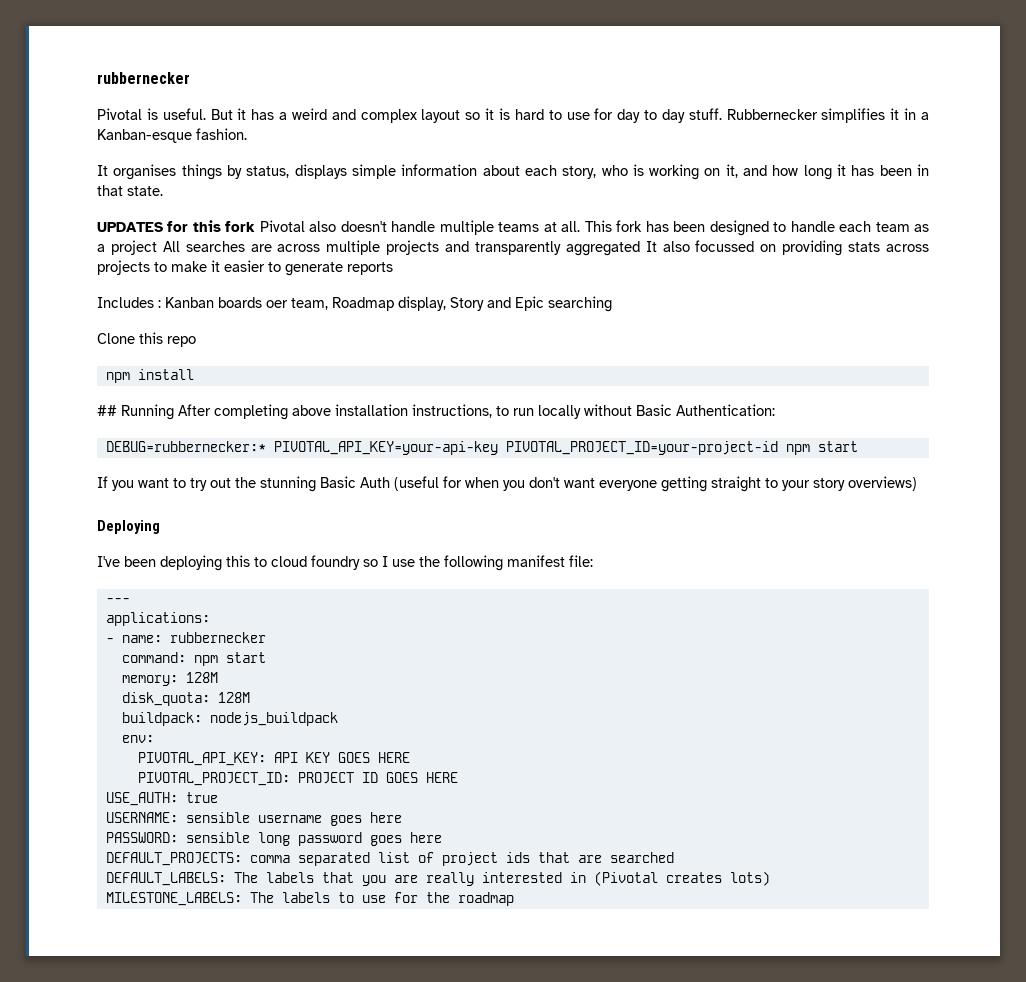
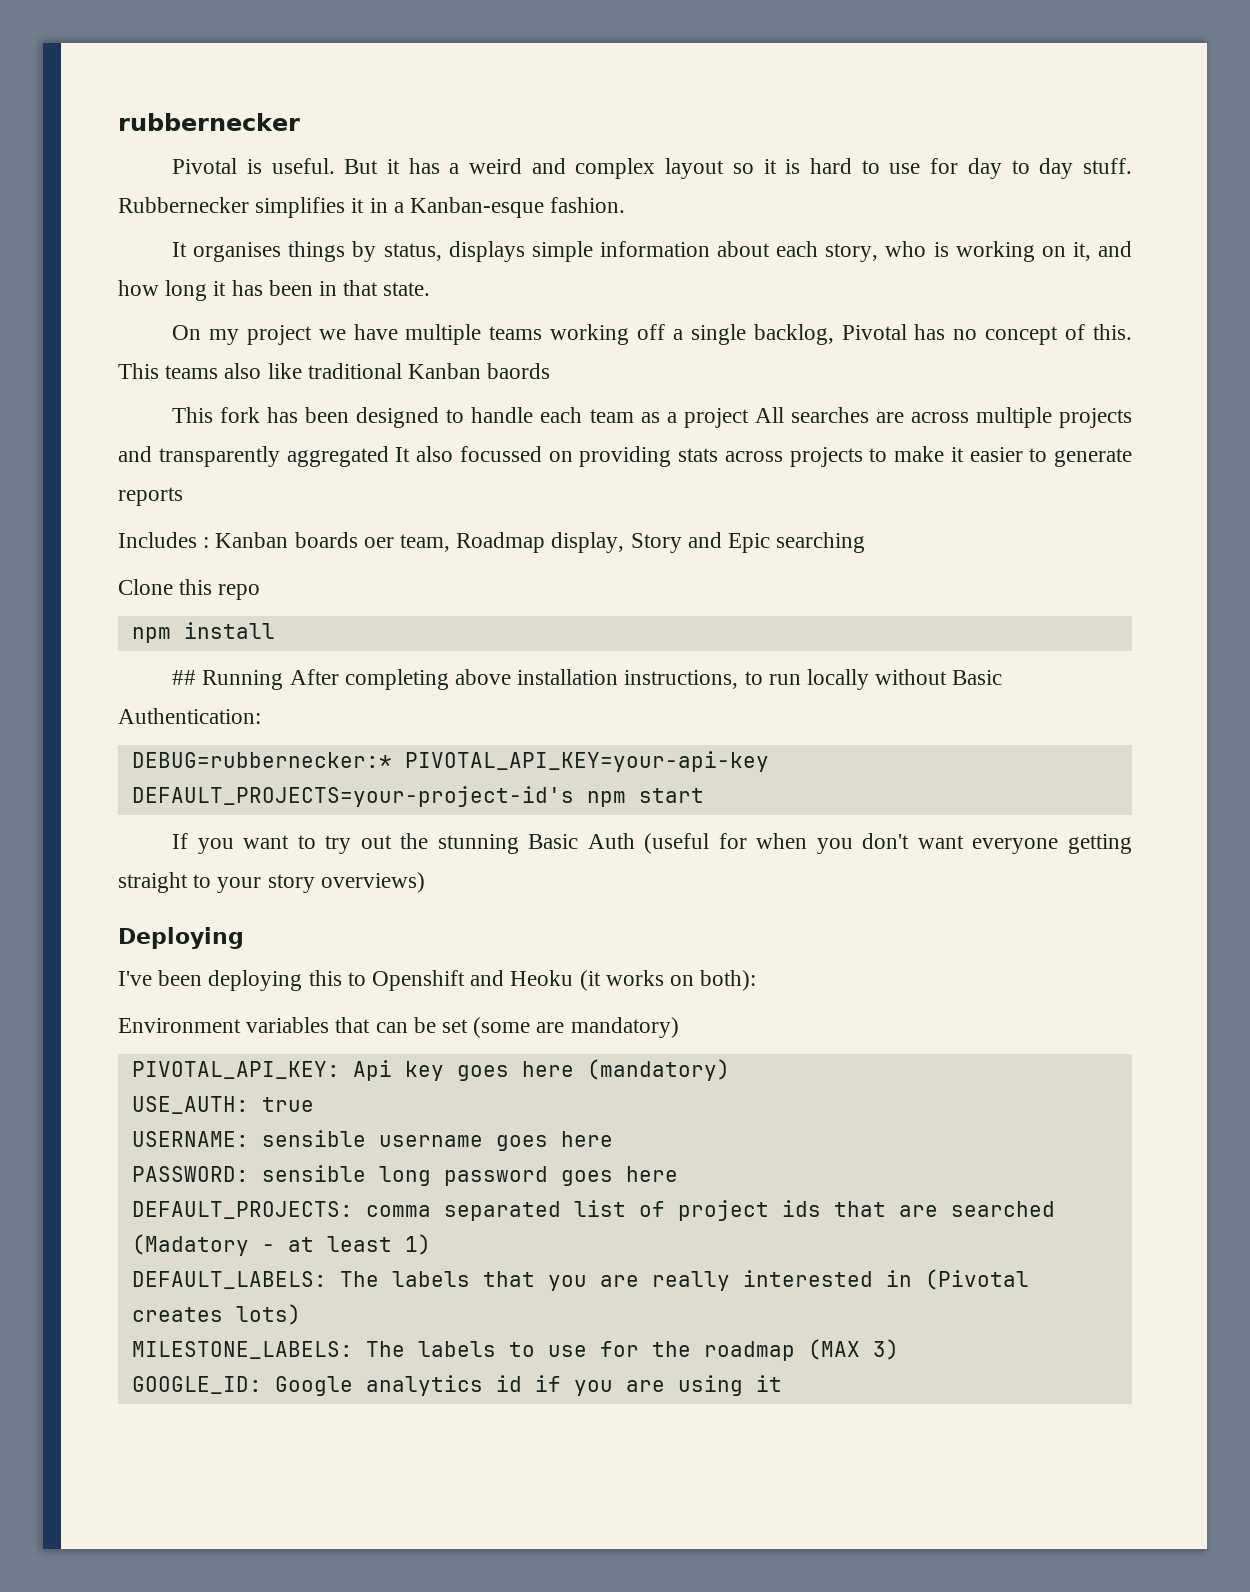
- UPDATES for this fork Pivotal also doesn't handle multiple teams at all. This fork has been designed to handle each team as a project All searches are across multiple projects and transparently aggregated It also focussed on providing stats across projects to make it easier to generate reports
+ On my project we have multiple teams working off a single backlog, Pivotal has no concept of this. This teams also like traditional Kanban baords
+ This fork has been designed to handle each team as a project All searches are across multiple projects and transparently aggregated It also focussed on providing stats across projects to make it easier to generate reports
- DEBUG=rubbernecker:* PIVOTAL_API_KEY=your-api-key PIVOTAL_PROJECT_ID=your-project-id npm start
+ DEBUG=rubbernecker:* PIVOTAL_API_KEY=your-api-key DEFAULT_PROJECTS=your-project-id's npm start
- I've been deploying this to cloud foundry so I use the following manifest file:
- ---
- applications:
- - name: rubbernecker
- command: npm start
- memory: 128M
- disk_quota: 128M
- buildpack: nodejs_buildpack
- env:
- PIVOTAL_API_KEY: API KEY GOES HERE
- PIVOTAL_PROJECT_ID: PROJECT ID GOES HERE
+ I've been deploying this to Openshift and Heoku (it works on both):
+ Environment variables that can be set (some are mandatory)
+ PIVOTAL_API_KEY: Api key goes here (mandatory)
- DEFAULT_PROJECTS: comma separated list of project ids that are searched
+ DEFAULT_PROJECTS: comma separated list of project ids that are searched (Madatory - at least 1)
- MILESTONE_LABELS: The labels to use for the roadmap
+ MILESTONE_LABELS: The labels to use for the roadmap (MAX 3)
+ GOOGLE_ID: Google analytics id if you are using it

